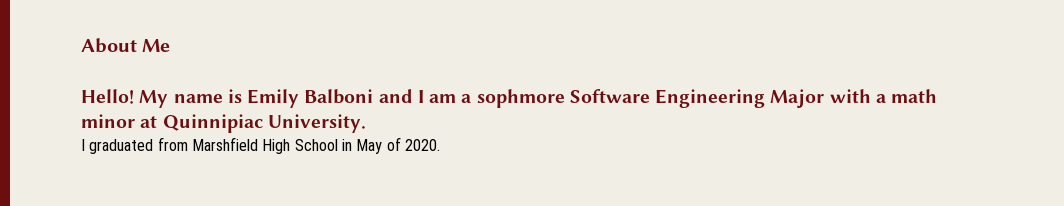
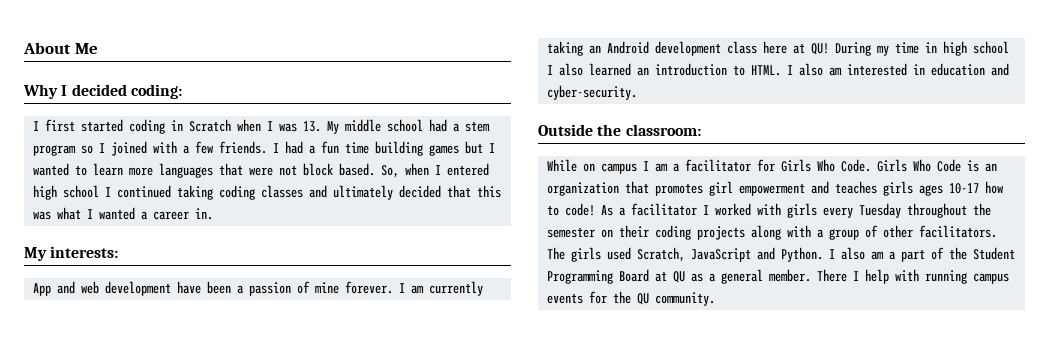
- Hello! My name is Emily Balboni and I am a sophmore Software Engineering Major with a math minor at Quinnipiac University.
- I graduated from Marshfield High School in May of 2020.
+ Why I decided coding:
+ I first started coding in Scratch when I was 13. My middle school had a stem program so I joined with a few friends. I had a fun time building games but I wanted to learn more languages that were not block based. So, when I entered high school I continued taking coding classes and ultimately decided that this was what I wanted a career in.
+ My interests:
+ App and web development have been a passion of mine forever. I am currently taking an Android development class here at QU! During my time in high school I also learned an introduction to HTML. I also am interested in education and cyber-security.
+ Outside the classroom:
+ While on campus I am a facilitator for Girls Who Code. Girls Who Code is an organization that promotes girl empowerment and teaches girls ages 10-17 how to code! As a facilitator I worked with girls every Tuesday throughout the semester on their coding projects along with a group of other facilitators. The girls used Scratch, JavaScript and Python. I also am a part of the Student Programming Board at QU as a general member. There I help with running campus events for the QU community.

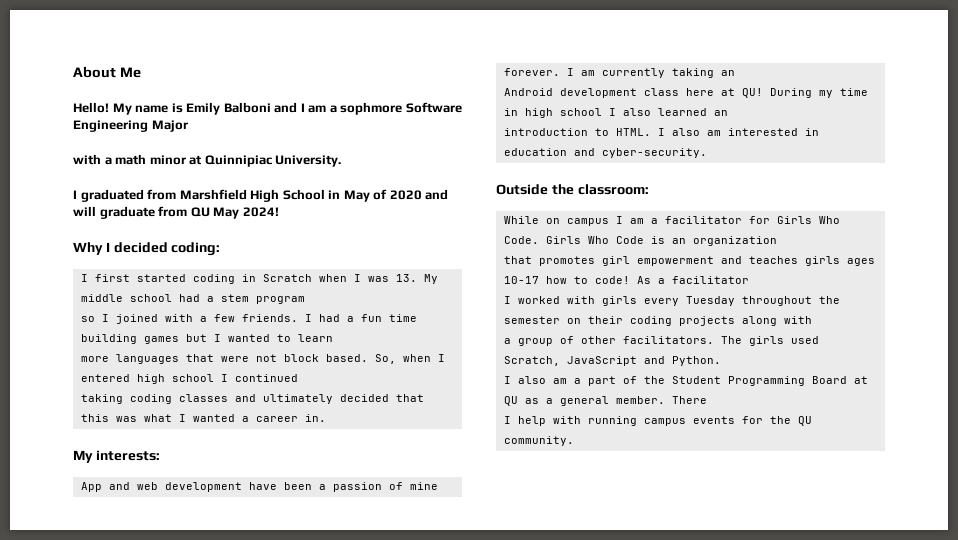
+ Hello! My name is Emily Balboni and I am a sophmore Software Engineering Major
+ with a math minor at Quinnipiac University.
+ I graduated from Marshfield High School in May of 2020 and will graduate from QU May 2024!
- I first started coding in Scratch when I was 13. My middle school had a stem program so I joined with a few friends.
+ I first started coding in Scratch when I was 13. My middle school had a stem program
+ so I joined with a few friends.
- I had a fun time building games but I wanted to learn more languages that were not block based.
+ I had a fun time building games but I wanted to learn
+ more languages that were not block based.
- So, when I entered high school I continued taking coding classes and ultimately decided that this was what I wanted a career in.
+ So, when I entered high school I continued
+ taking coding classes and ultimately decided that this was what I wanted a career in.
- I am currently taking an Android development class here at QU!
+ I am currently taking an
+ Android development class here at QU!
- During my time in high school I also learned an introduction to HTML.
+ During my time in high school I also learned an
+ introduction to HTML.
- Girls Who Code is an organization that promotes girl empowerment and teaches girls ages 10-17 how to code!
+ Girls Who Code is an organization
+ that promotes girl empowerment and teaches girls ages 10-17 how to code!
- As a facilitator I worked with girls every Tuesday throughout the semester on their coding projects along with a group of other facilitators.
+ As a facilitator
+ I worked with girls every Tuesday throughout the semester on their coding projects along with
+ a group of other facilitators.
- The girls used Scratch, JavaScript and Python. I also am a part of the Student Programming Board at QU as a general member.
+ The girls used Scratch, JavaScript and Python.
+ I also am a part of the Student Programming Board at QU as a general member.
- There I help with running campus events for the QU community.
+ There
+ I help with running campus events for the QU community.

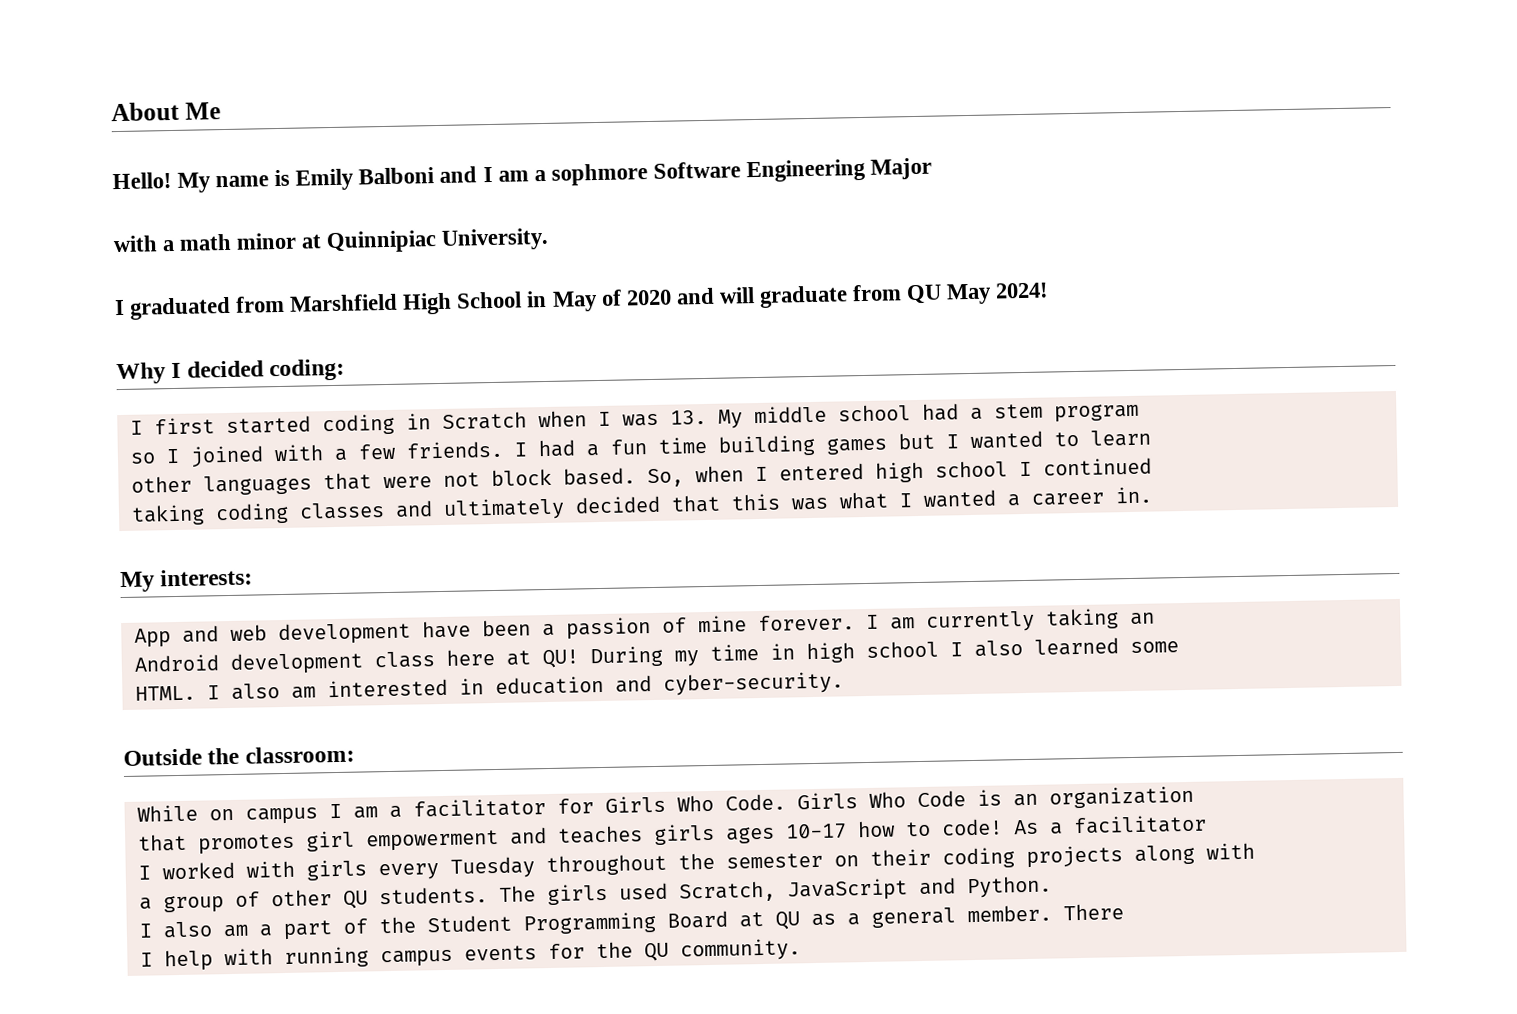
- more languages that were not block based.
+ other languages that were not block based.
- During my time in high school I also learned an
- introduction to HTML.
+ During my time in high school I also learned some
+ HTML.
- a group of other facilitators.
+ a group of other QU students.

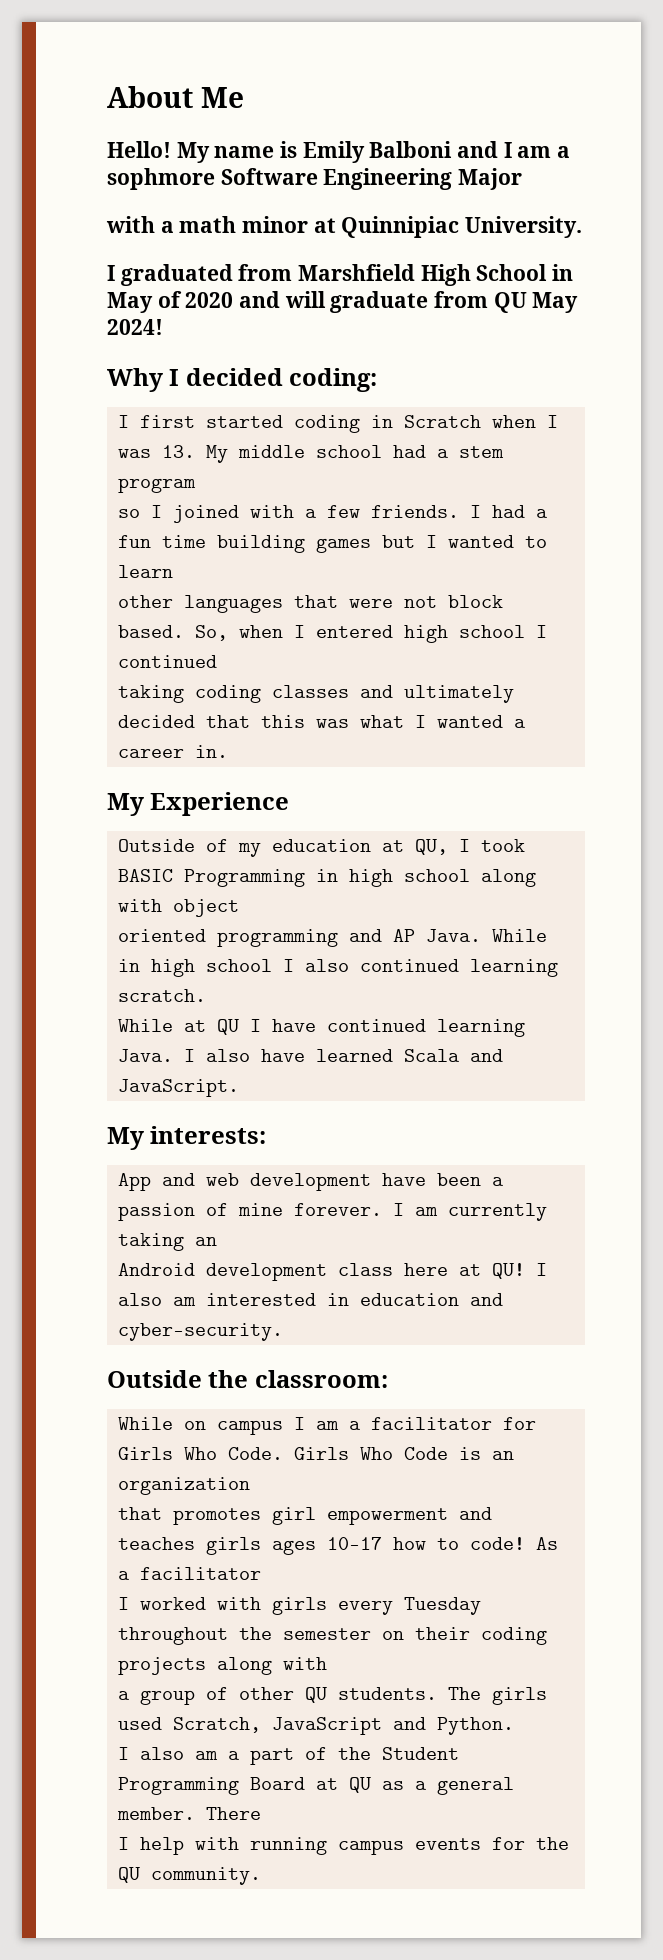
+ My Experience
+ Outside of my education at QU, I took BASIC Programming in high school along with object
+ oriented programming and AP Java. While in high school I also continued learning scratch.
+ While at QU I have continued learning Java. I also have learned Scala and JavaScript.
- During my time in high school I also learned some
- HTML.

